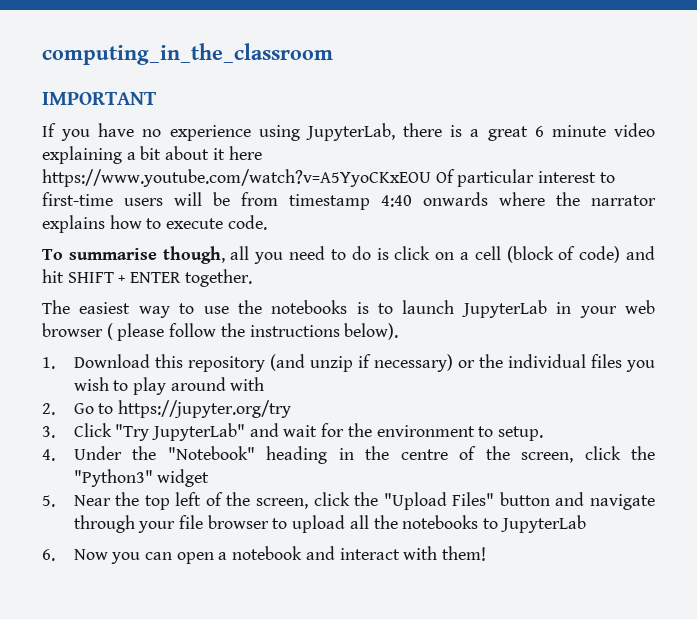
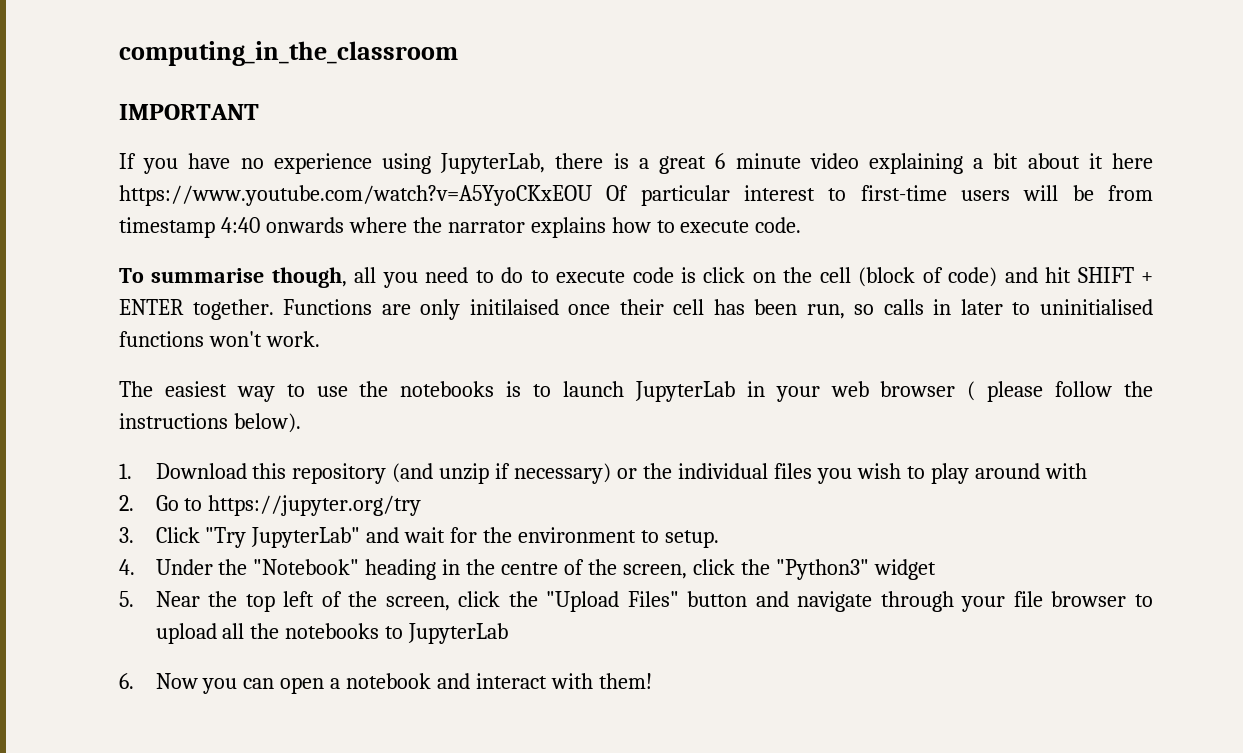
- To summarise though, all you need to do is click on a cell (block of code) and hit SHIFT + ENTER together.
+ To summarise though, all you need to do to execute code is click on the cell (block of code) and hit SHIFT + ENTER together. Functions are only initilaised once their cell has been run, so calls in later to uninitialised functions won't work.

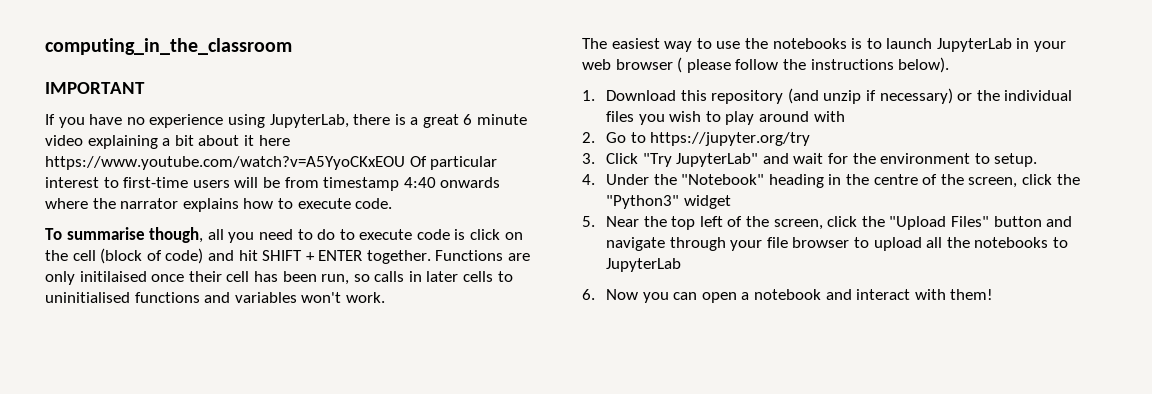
- Functions are only initilaised once their cell has been run, so calls in later to uninitialised functions won't work.
+ Functions are only initilaised once their cell has been run, so calls in later cells to uninitialised functions and variables won't work.

